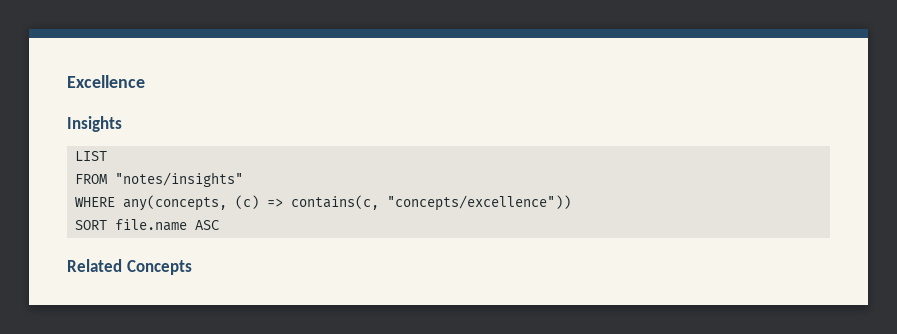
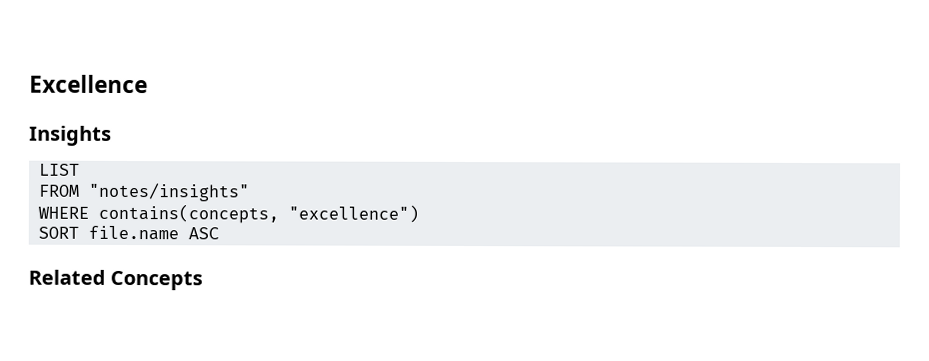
- WHERE any(concepts, (c) => contains(c, "concepts/excellence"))
+ WHERE contains(concepts, "excellence")

